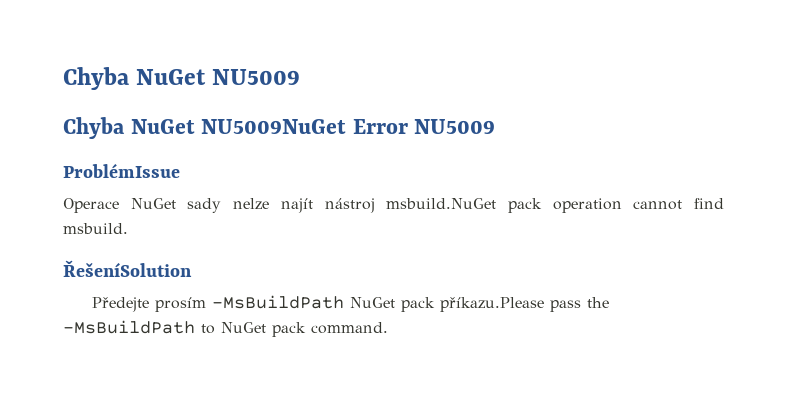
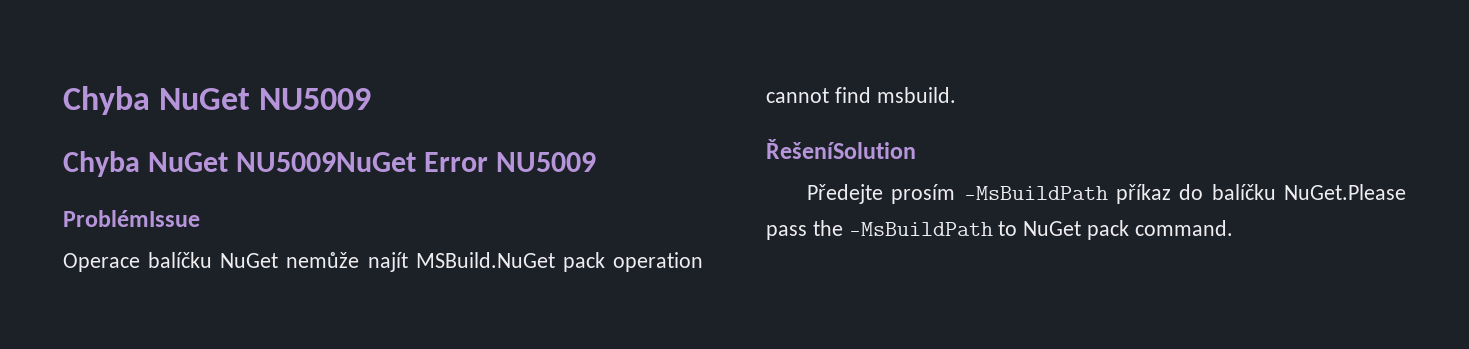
- Operace NuGet sady nelze najít nástroj msbuild.NuGet pack operation cannot find msbuild.
+ Operace balíčku NuGet nemůže najít MSBuild.NuGet pack operation cannot find msbuild.
- Předejte prosím -MsBuildPath NuGet pack příkazu.Please pass the -MsBuildPath to NuGet pack command.
+ Předejte prosím -MsBuildPath příkaz do balíčku NuGet.Please pass the -MsBuildPath to NuGet pack command.

